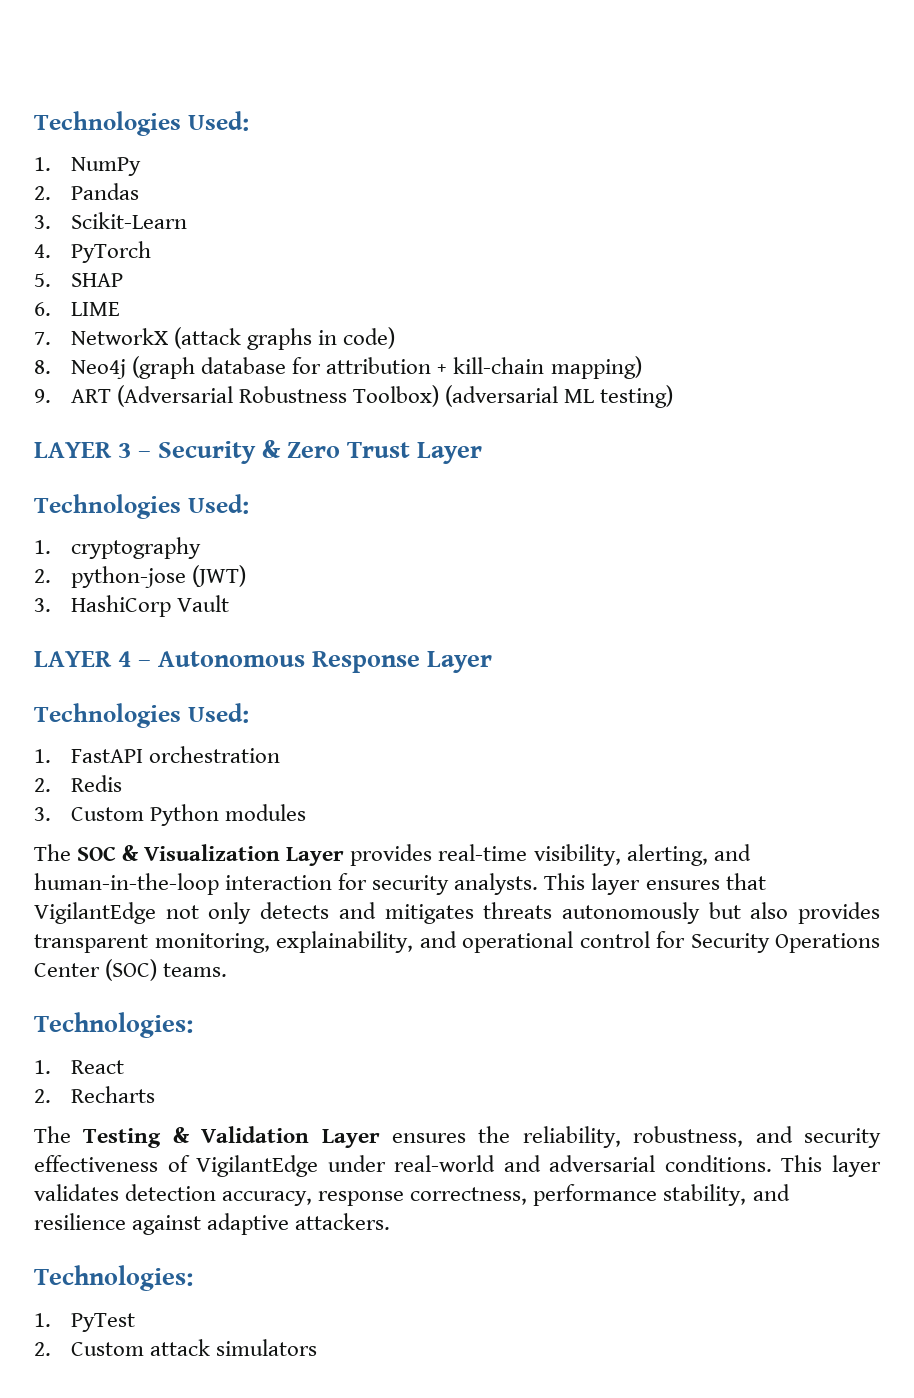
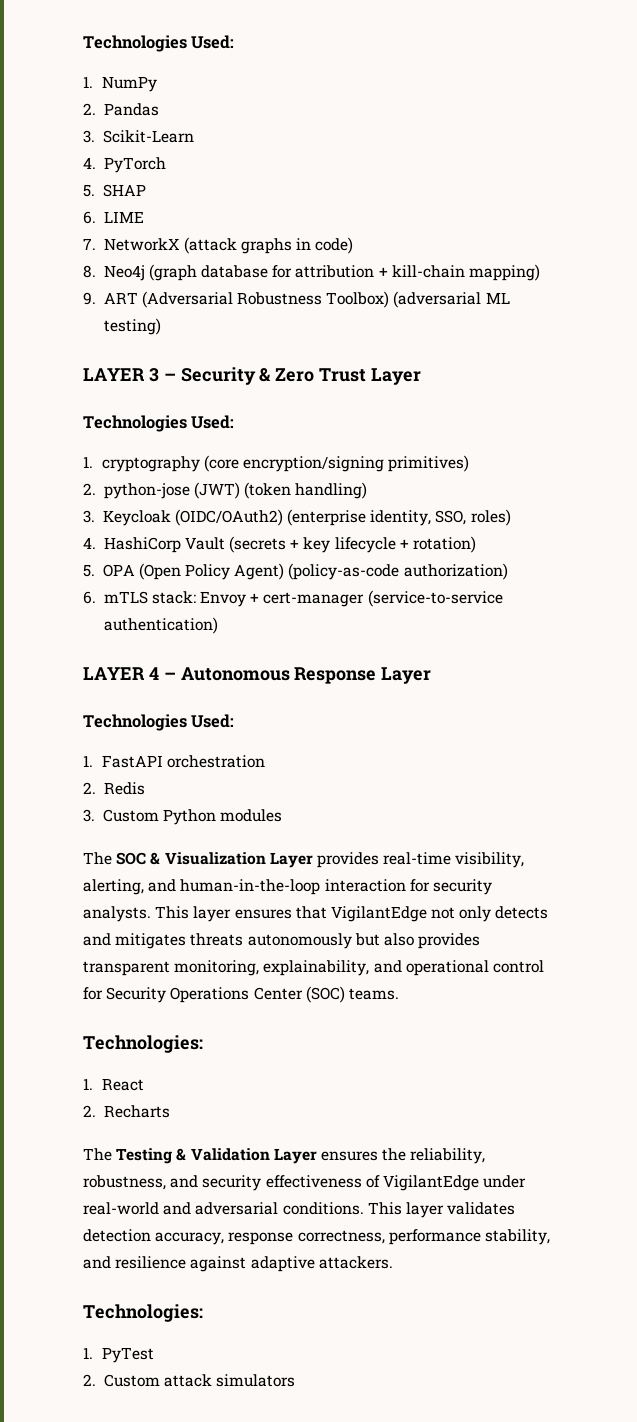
- 1. cryptography
+ 1. cryptography (core encryption/signing primitives)
- 2. python-jose (JWT)
- 3. HashiCorp Vault
+ 2. python-jose (JWT) (token handling)
+ 3. Keycloak (OIDC/OAuth2) (enterprise identity, SSO, roles)
+ 4. HashiCorp Vault (secrets + key lifecycle + rotation)
+ 5. OPA (Open Policy Agent) (policy-as-code authorization)
+ 6. mTLS stack: Envoy + cert-manager (service-to-service authentication)

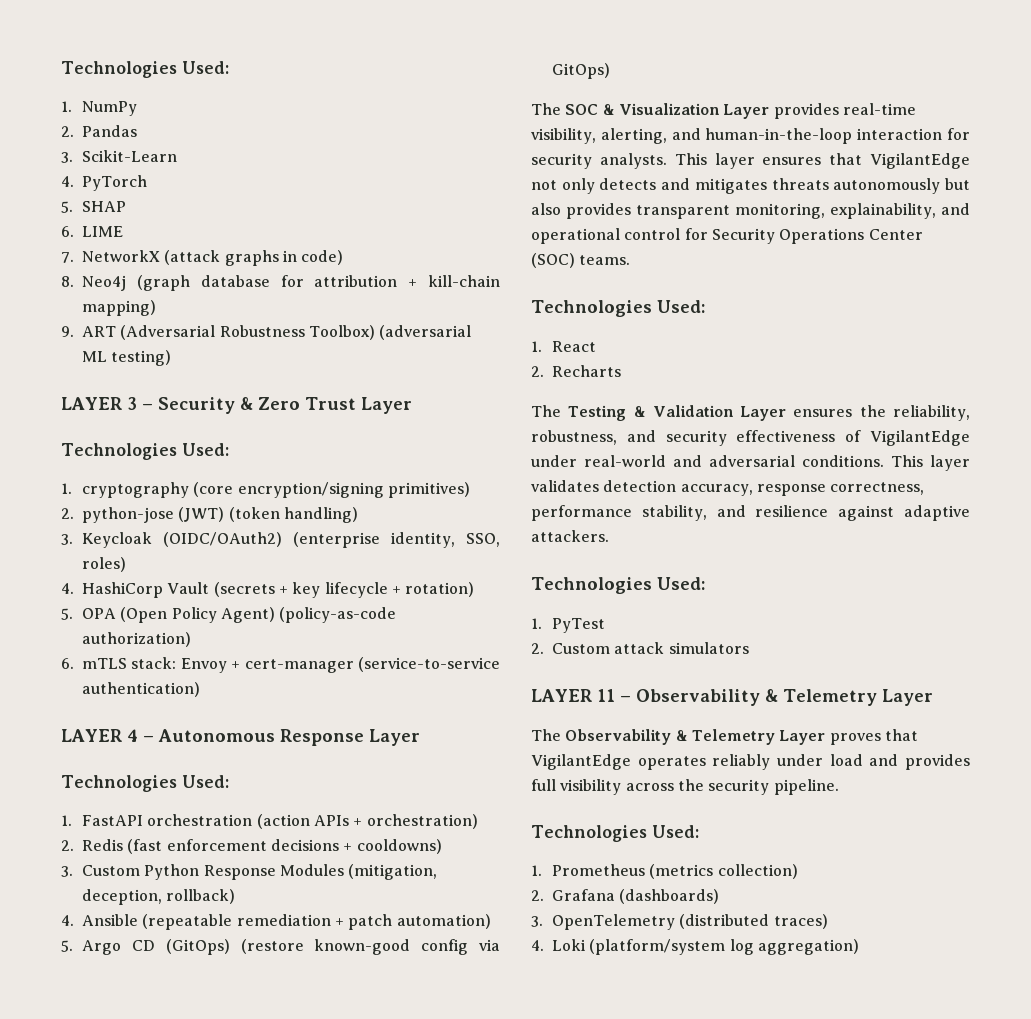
- 1. FastAPI orchestration
- 2. Redis
- 3. Custom Python modules
+ 1. FastAPI orchestration (action APIs + orchestration)
+ 2. Redis (fast enforcement decisions + cooldowns)
+ 3. Custom Python Response Modules (mitigation, deception, rollback)
+ 4. Ansible (repeatable remediation + patch automation)
+ 5. Argo CD (GitOps) (restore known-good config via GitOps)
  This layer ensures that VigilantEdge not only detects and mitigates threats autonomously but also provides transparent monitoring, explainability, and operational control for Security Operations Center (SOC) teams.
- Technologies:
+ Technologies Used:
  This layer validates detection accuracy, response correctness, performance stability, and resilience against adaptive attackers.
- Technologies:
+ Technologies Used:
+ LAYER 11 – Observability & Telemetry Layer
+ The Observability & Telemetry Layer proves that VigilantEdge operates reliably under load and provides full visibility across the security pipeline.
+ Technologies Used:
+ 1. Prometheus (metrics collection)
+ 2. Grafana (dashboards)
+ 3. OpenTelemetry (distributed traces)
+ 4. Loki (platform/system log aggregation)

